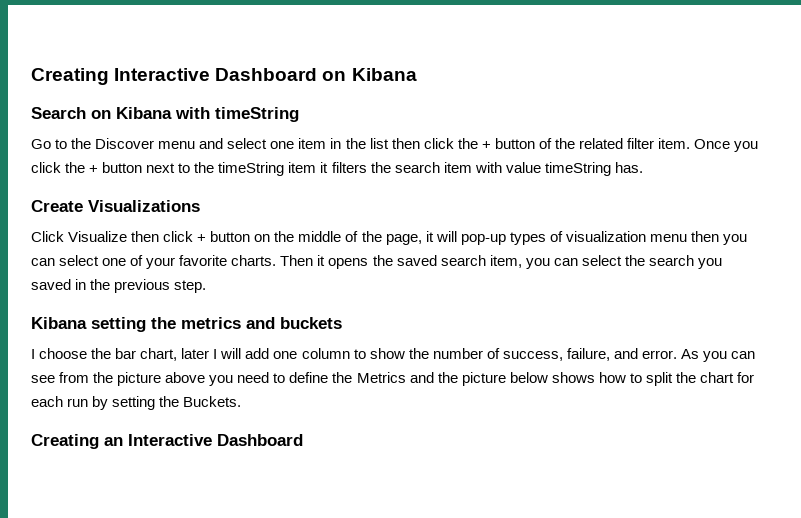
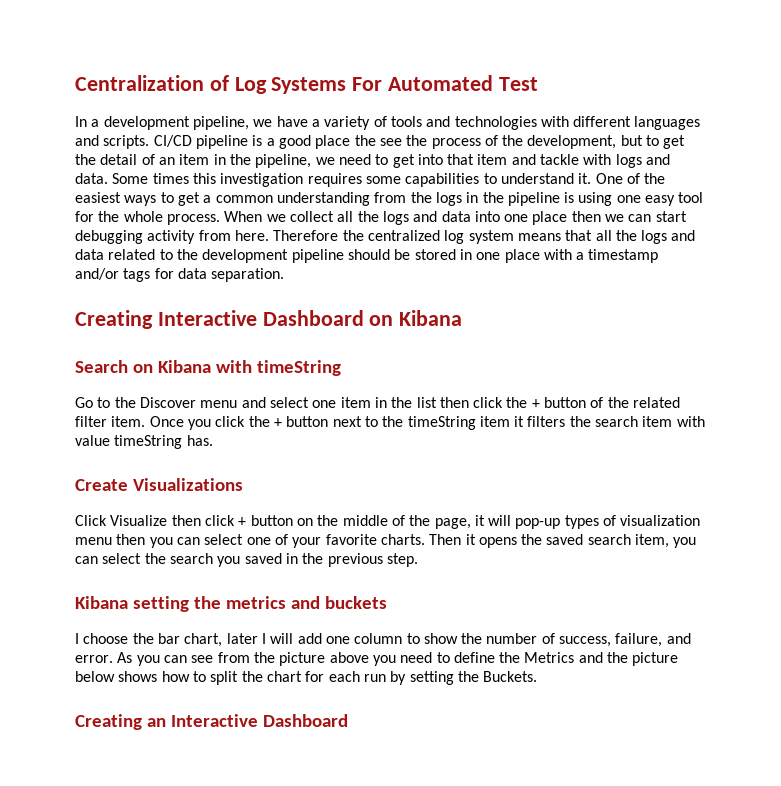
+ Centralization of Log Systems For Automated Test
+ In a development pipeline, we have a variety of tools and technologies with different languages and scripts. CI/CD pipeline is a good place the see the process of the development, but to get the detail of an item in the pipeline, we need to get into that item and tackle with logs and data. Some times this investigation requires some capabilities to understand it. One of the easiest ways to get a common understanding from the logs in the pipeline is using one easy tool for the whole process. When we collect all the logs and data into one place then we can start debugging activity from here. Therefore the centralized log system means that all the logs and data related to the development pipeline should be stored in one place with a timestamp and/or tags for data separation.

